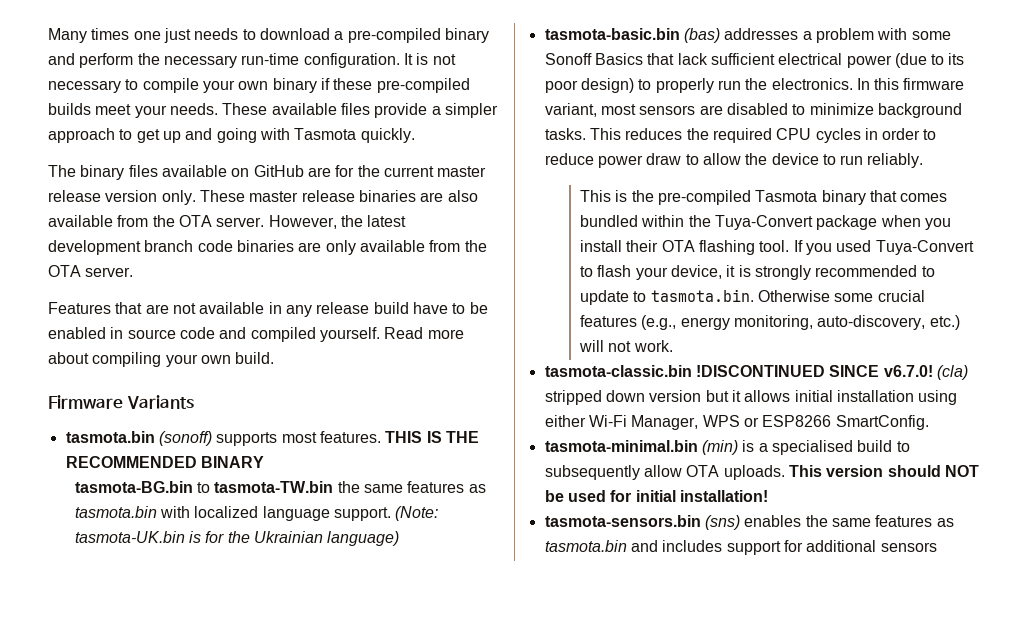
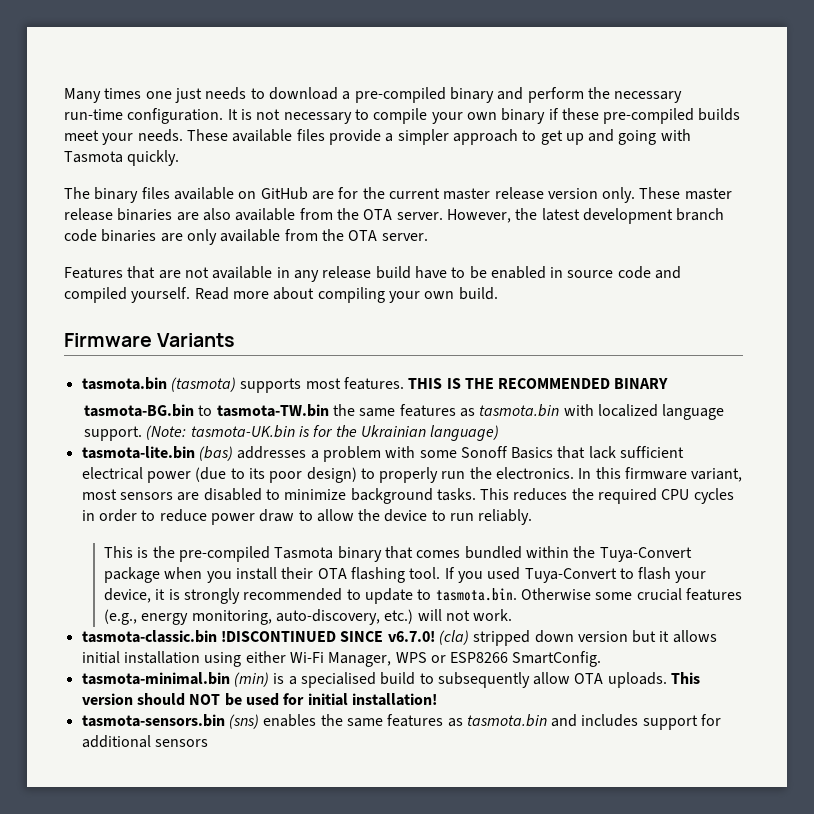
- tasmota.bin (sonoff) supports most features.
+ tasmota.bin (tasmota) supports most features.
- tasmota-basic.bin (bas) addresses a problem with some Sonoff Basics that lack sufficient electrical power (due to its poor design) to properly run the electronics.
+ tasmota-lite.bin (bas) addresses a problem with some Sonoff Basics that lack sufficient electrical power (due to its poor design) to properly run the electronics.

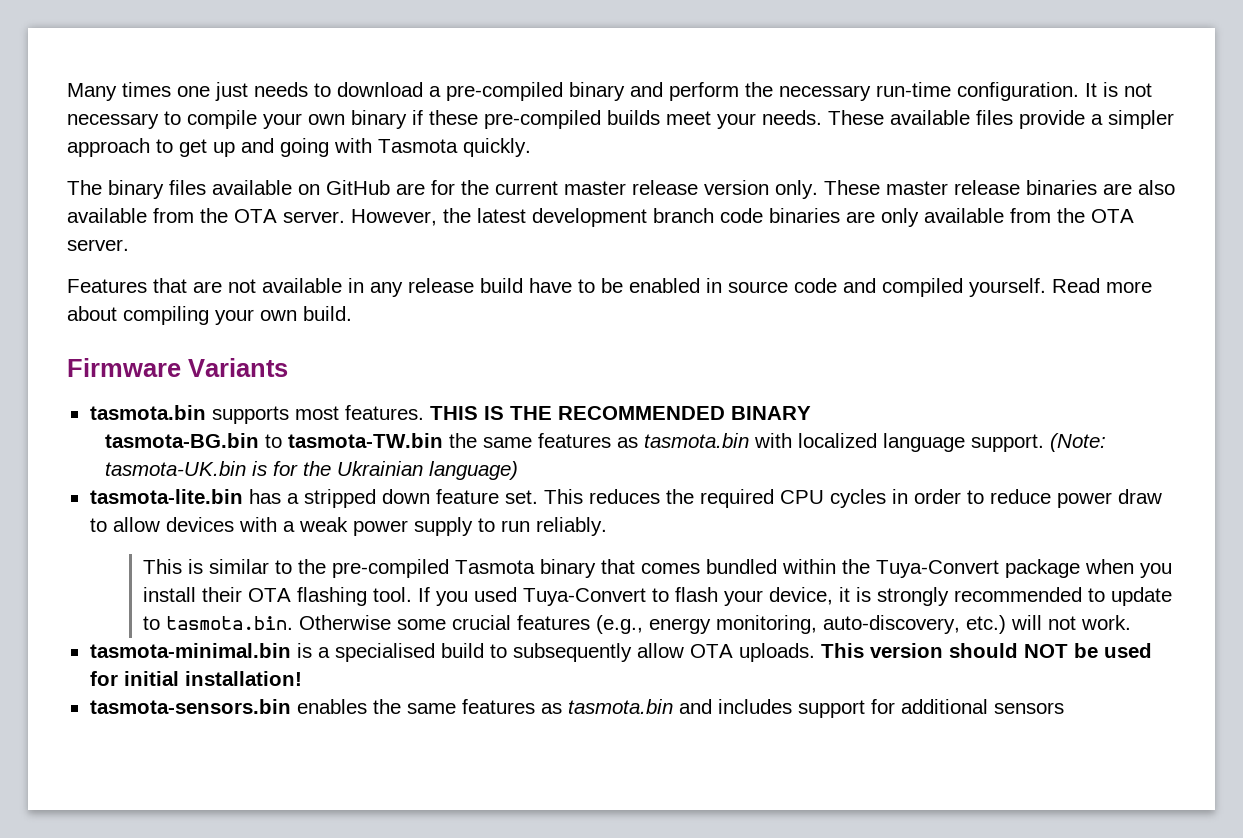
- tasmota.bin (tasmota) supports most features.
+ tasmota.bin supports most features.
- tasmota-lite.bin (bas) addresses a problem with some Sonoff Basics that lack sufficient electrical power (due to its poor design) to properly run the electronics. In this firmware variant, most sensors are disabled to minimize background tasks.
+ tasmota-lite.bin has a stripped down feature set.
- This reduces the required CPU cycles in order to reduce power draw to allow the device to run reliably.
+ This reduces the required CPU cycles in order to reduce power draw to allow devices with a weak power supply to run reliably.
- This is the pre-compiled Tasmota binary that comes bundled within the Tuya-Convert package when you install their OTA flashing tool.
+ This is similar to the pre-compiled Tasmota binary that comes bundled within the Tuya-Convert package when you install their OTA flashing tool.
- tasmota-classic.bin !DISCONTINUED SINCE v6.7.0! (cla) stripped down version but it allows initial installation using either Wi-Fi Manager, WPS or ESP8266 SmartConfig.
- tasmota-minimal.bin (min) is a specialised build to subsequently allow OTA uploads.
+ tasmota-minimal.bin is a specialised build to subsequently allow OTA uploads.
- tasmota-sensors.bin (sns) enables the same features as tasmota.bin and includes support for additional sensors
+ tasmota-sensors.bin enables the same features as tasmota.bin and includes support for additional sensors

